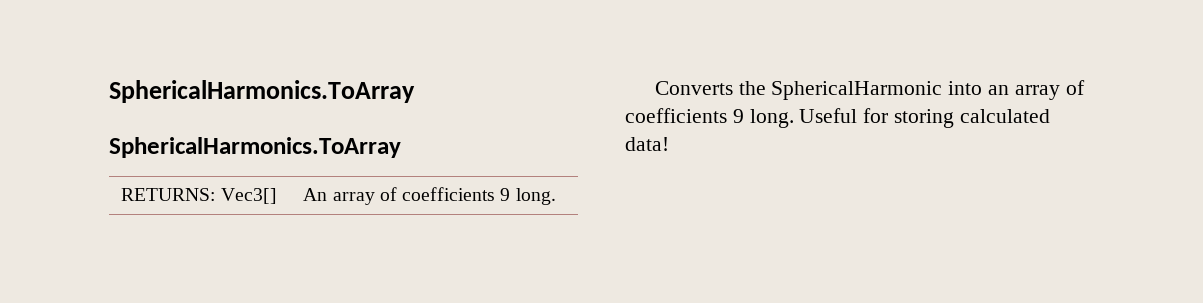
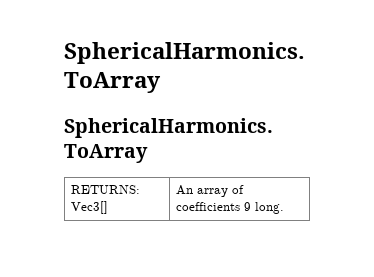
- Converts the SphericalHarmonic into an array of coefficients 9 long. Useful for storing calculated data!

